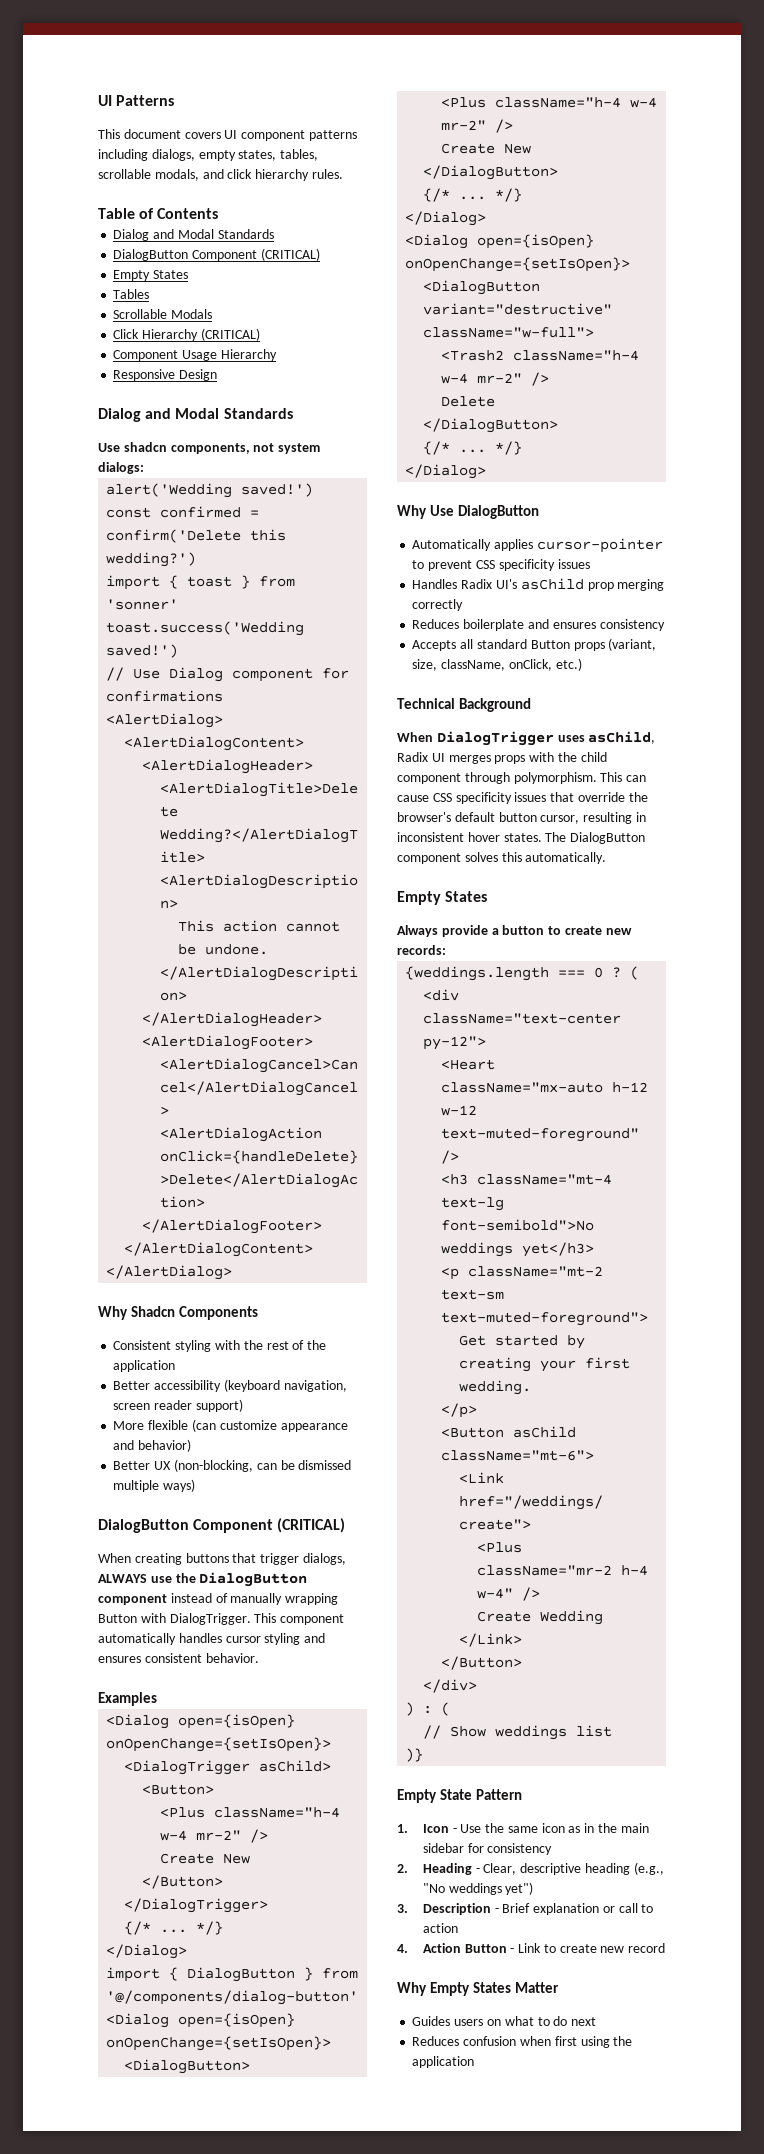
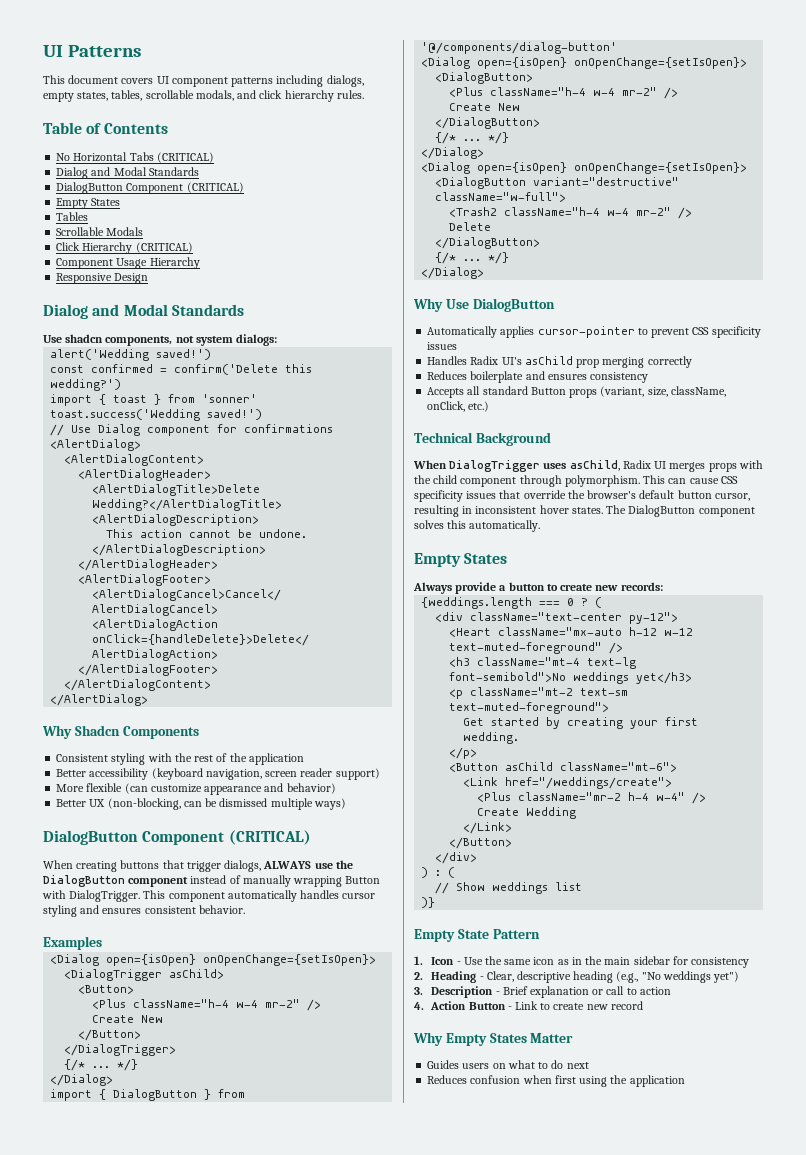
+ No Horizontal Tabs (CRITICAL)

